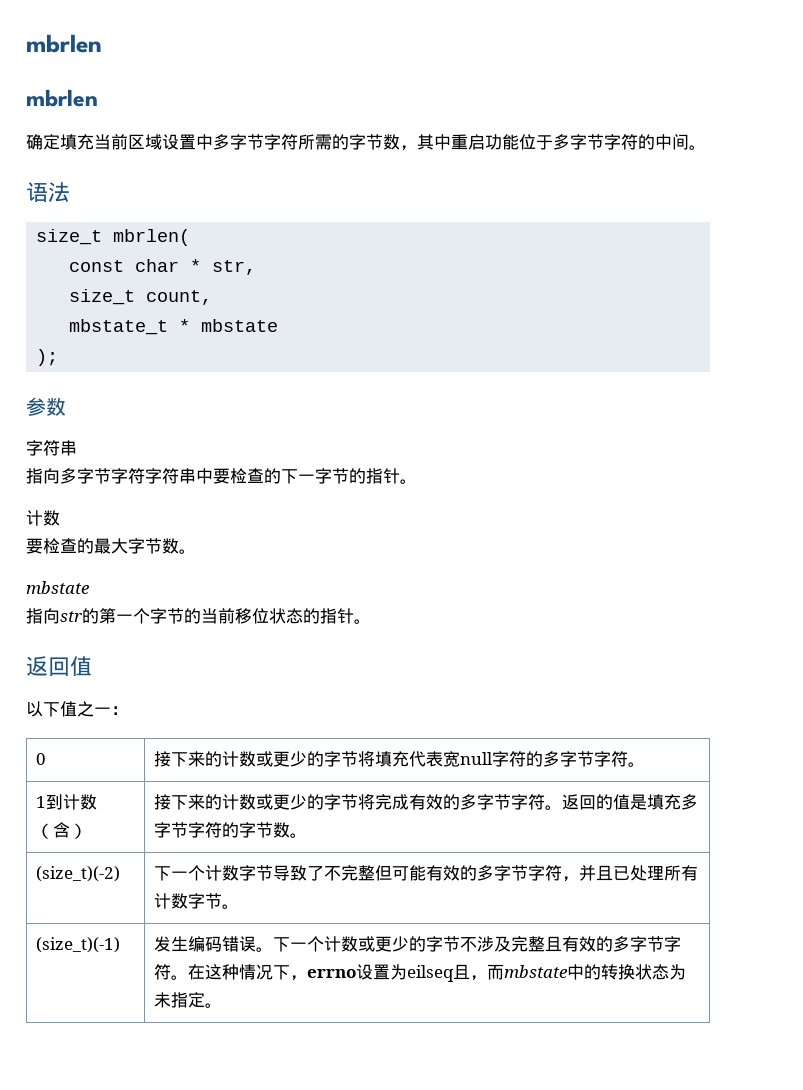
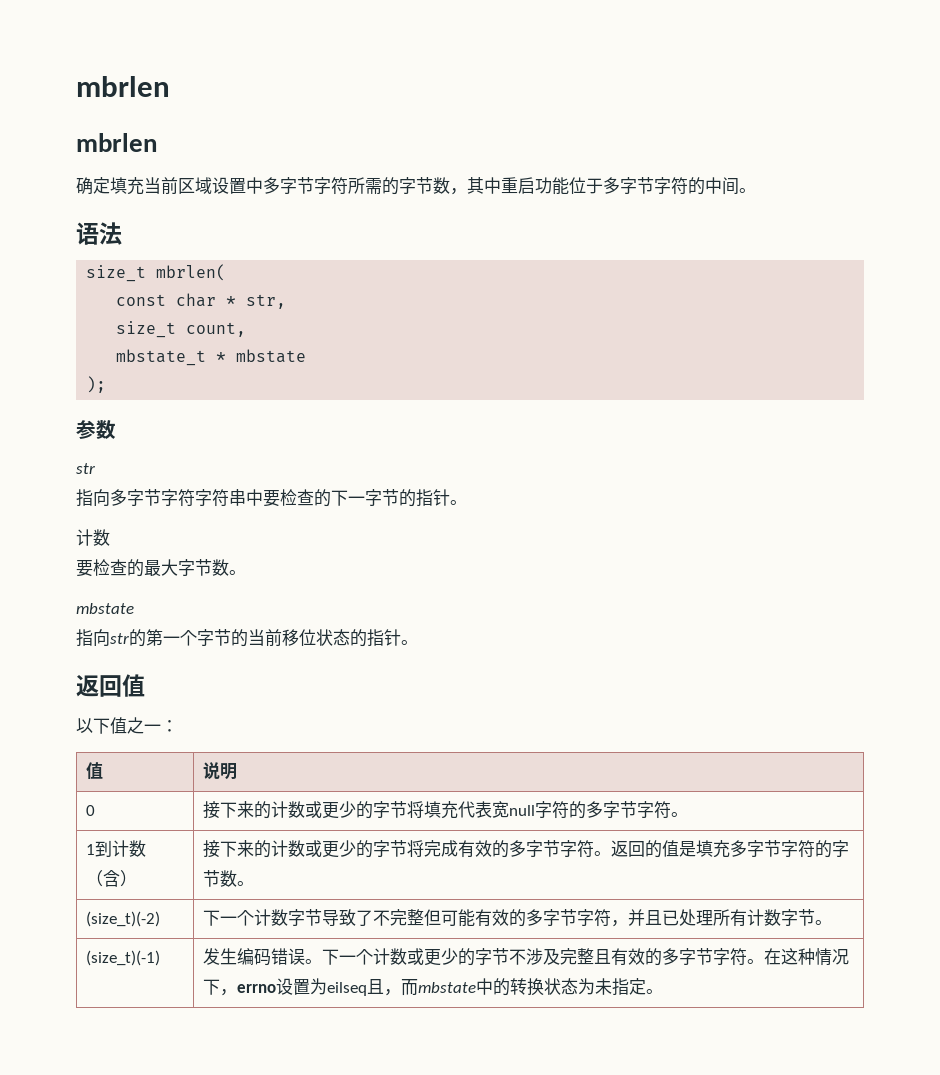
  参数
- 字符串
+ str
+ 值 | 说明

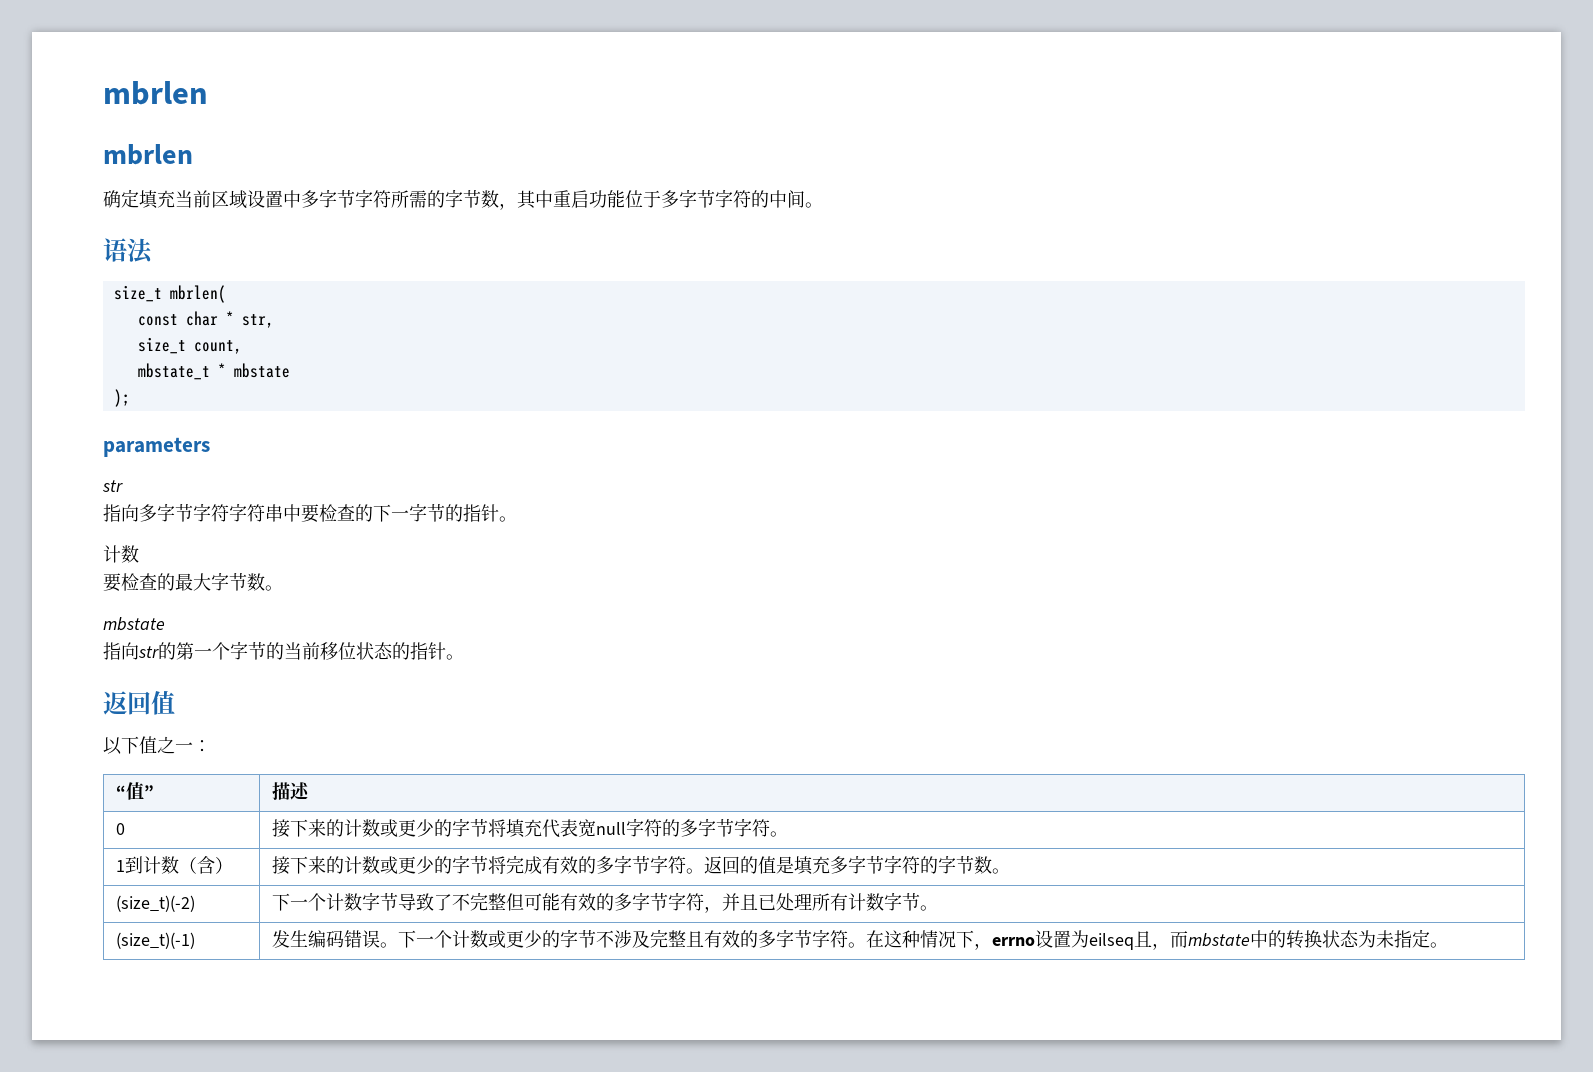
- 参数
+ parameters
- 值 | 说明
+ “值” | 描述

